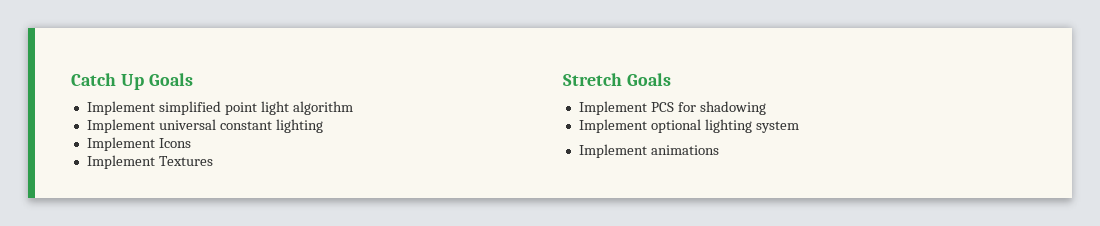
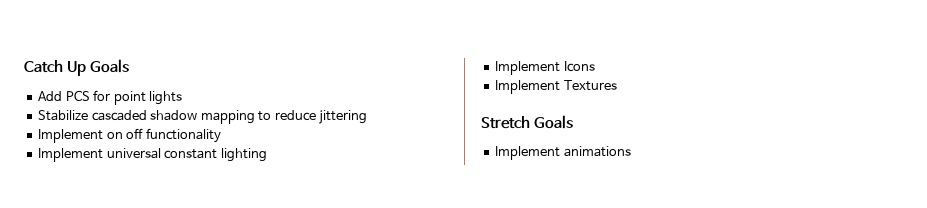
- Implement simplified point light algorithm
+ Add PCS for point lights
+ Stabilize cascaded shadow mapping to reduce jittering
+ Implement on off functionality
- Implement PCS for shadowing
- Implement optional lighting system

